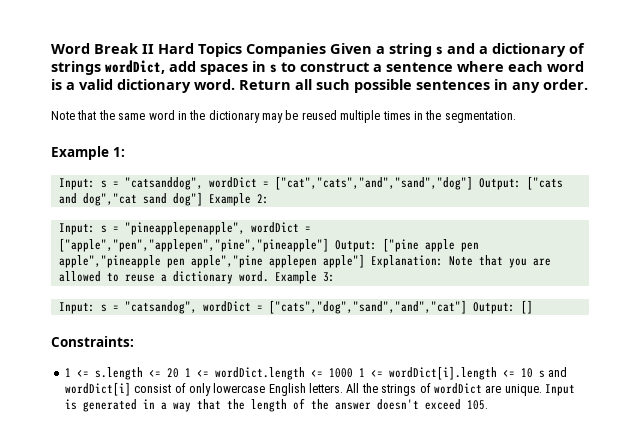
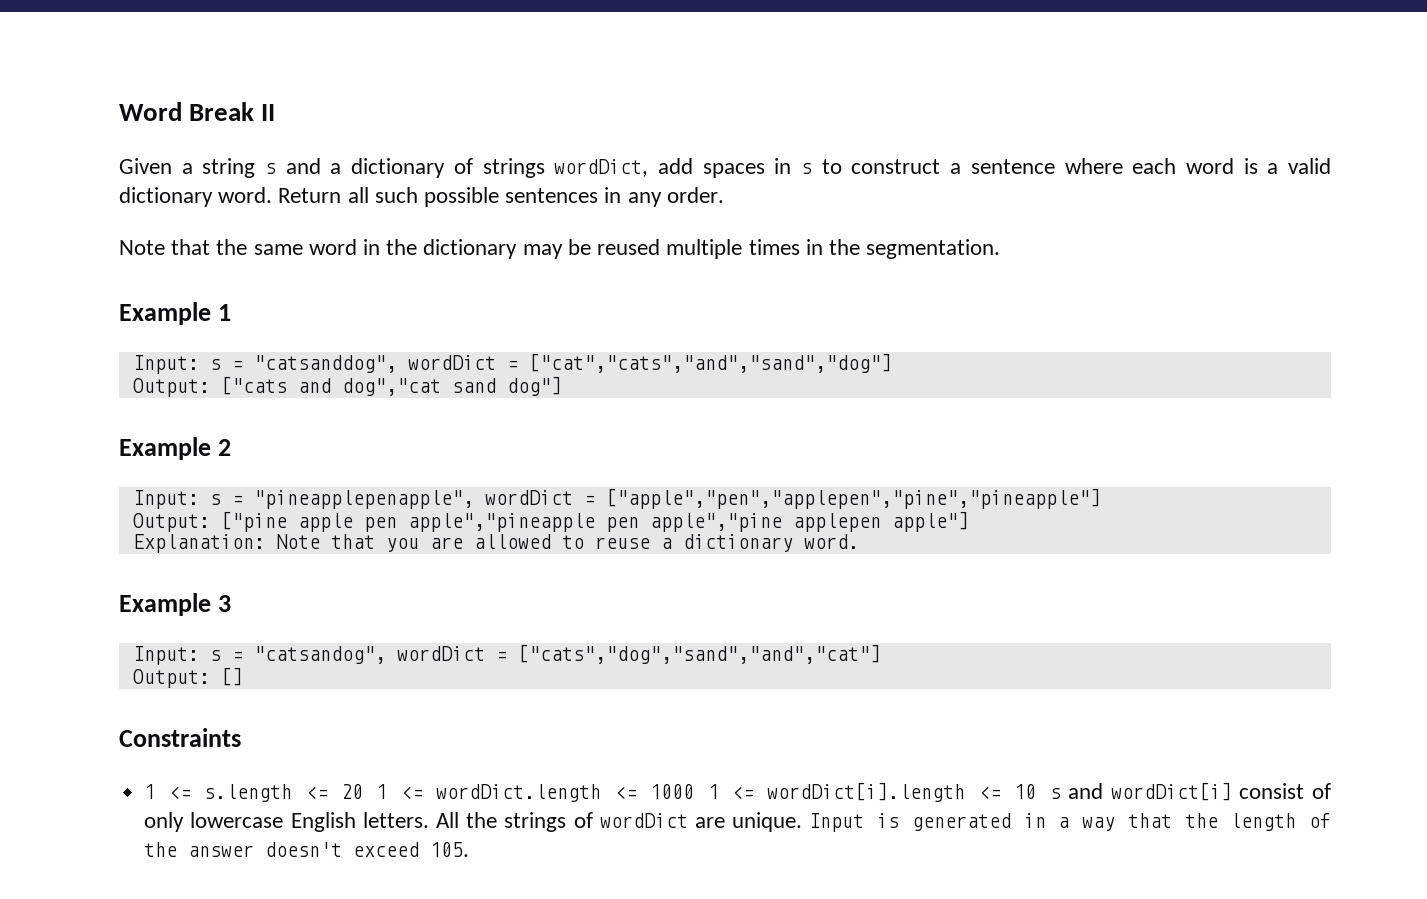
- Word Break II Hard Topics Companies Given a string s and a dictionary of strings wordDict, add spaces in s to construct a sentence where each word is a valid dictionary word.
+ Word Break II
+ Given a string s and a dictionary of strings wordDict, add spaces in s to construct a sentence where each word is a valid dictionary word.
- Example 1:
+ Example 1
- Input: s = "catsanddog", wordDict = ["cat","cats","and","sand","dog"] Output: ["cats and dog","cat sand dog"] Example 2:
+ Input: s = "catsanddog", wordDict = ["cat","cats","and","sand","dog"]
+ Output: ["cats and dog","cat sand dog"]
+ Example 2
- Input: s = "pineapplepenapple", wordDict = ["apple","pen","applepen","pine","pineapple"] Output: ["pine apple pen apple","pineapple pen apple","pine applepen apple"] Explanation: Note that you are allowed to reuse a dictionary word. Example 3:
+ Input: s = "pineapplepenapple", wordDict = ["apple","pen","applepen","pine","pineapple"]
+ Output: ["pine apple pen apple","pineapple pen apple","pine applepen apple"]
+ Explanation: Note that you are allowed to reuse a dictionary word.
+ Example 3
- Input: s = "catsandog", wordDict = ["cats","dog","sand","and","cat"] Output: []
+ Input: s = "catsandog", wordDict = ["cats","dog","sand","and","cat"]
+ Output: []
- Constraints:
+ Constraints

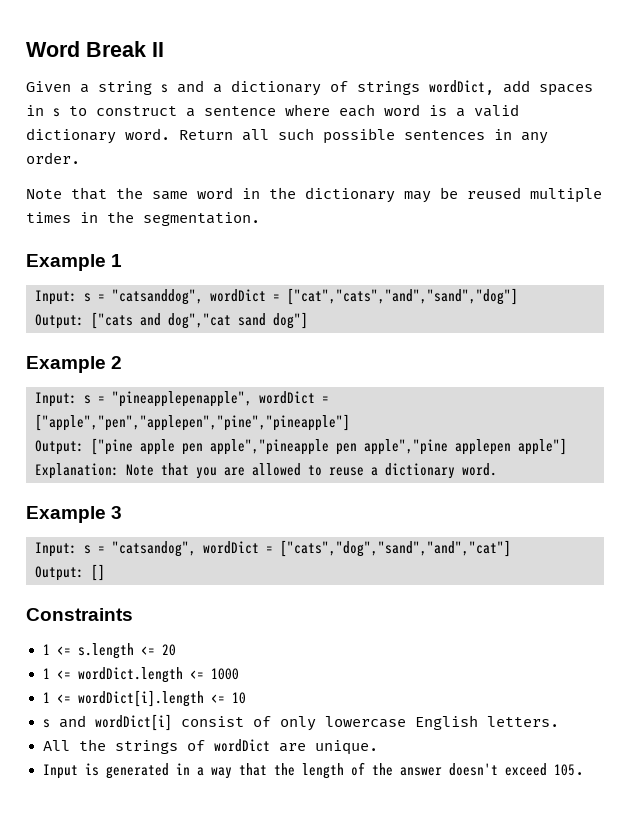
- 1 <= s.length <= 20 1 <= wordDict.length <= 1000 1 <= wordDict[i].length <= 10 s and wordDict[i] consist of only lowercase English letters. All the strings of wordDict are unique. Input is generated in a way that the length of the answer doesn't exceed 105.
+ 1 <= s.length <= 20
+ 1 <= wordDict.length <= 1000
+ 1 <= wordDict[i].length <= 10
+ s and wordDict[i] consist of only lowercase English letters.
+ All the strings of wordDict are unique.
+ Input is generated in a way that the length of the answer doesn't exceed 105.

